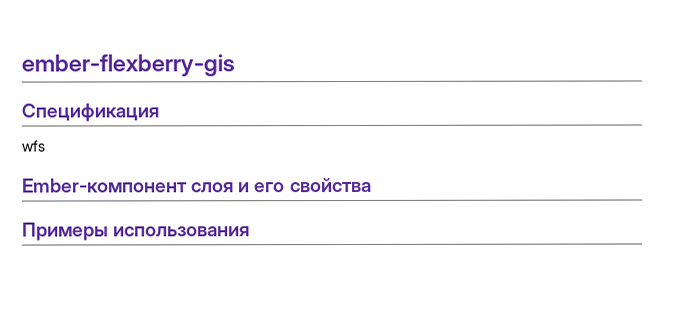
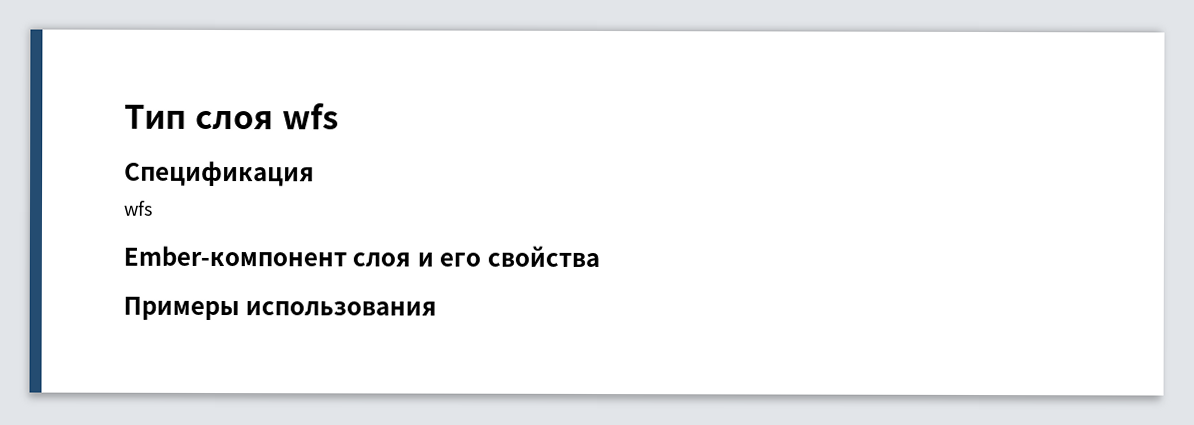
- ember-flexberry-gis
+ Тип слоя wfs

